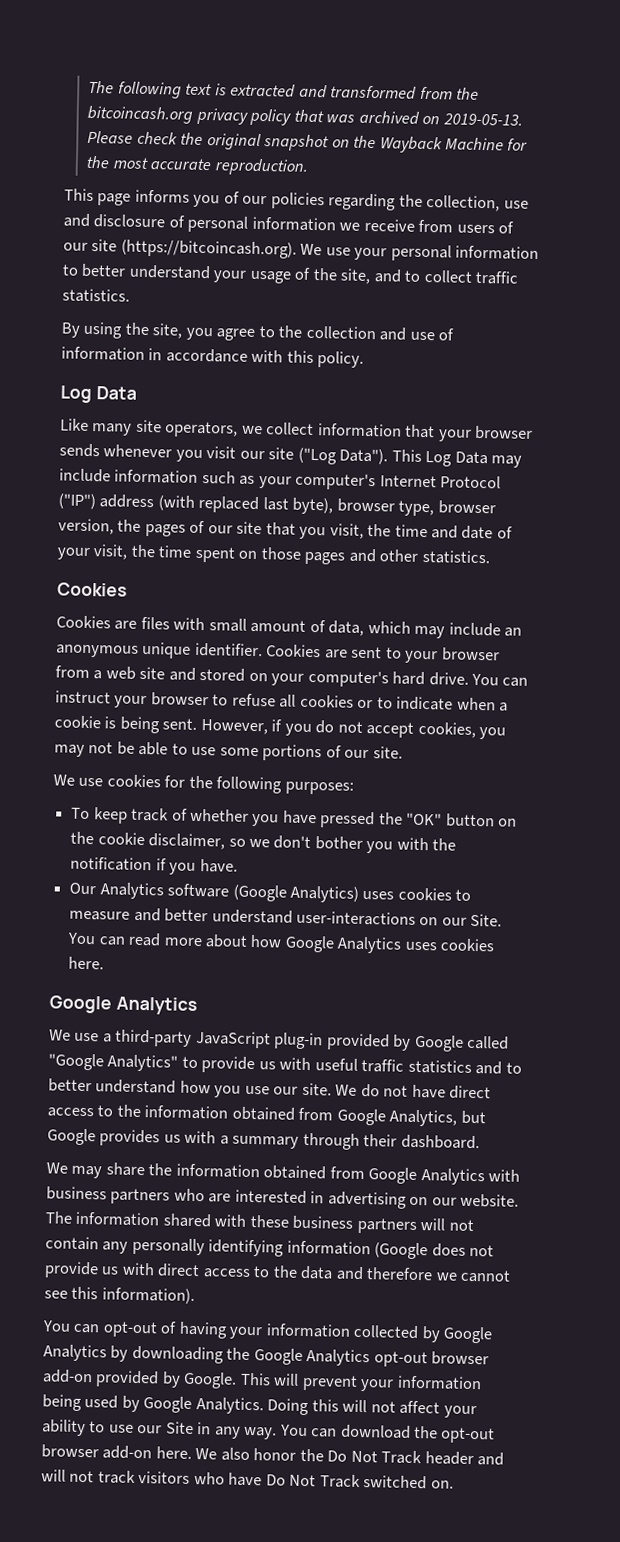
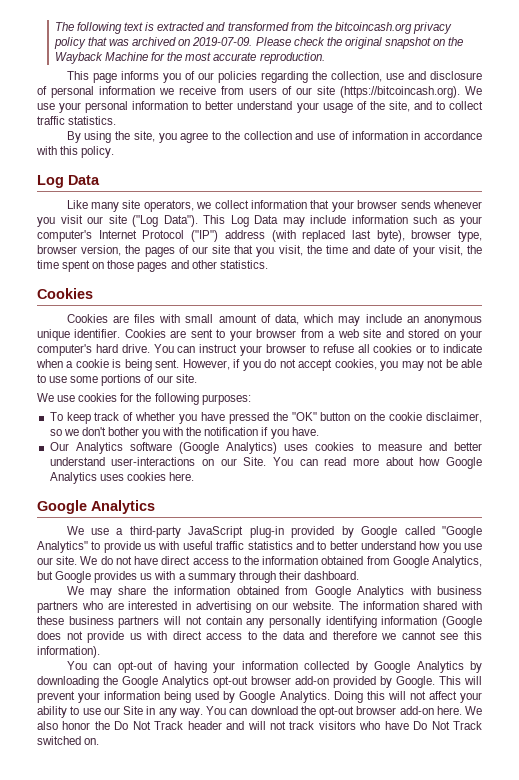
- The following text is extracted and transformed from the bitcoincash.org privacy policy that was archived on 2019-05-13.
+ The following text is extracted and transformed from the bitcoincash.org privacy policy that was archived on 2019-07-09.

